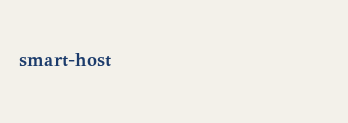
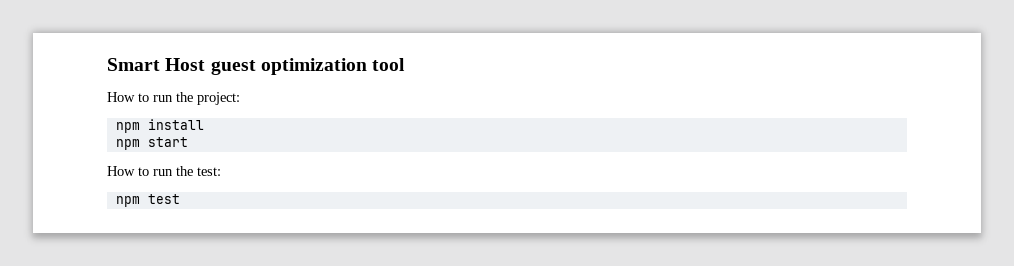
- smart-host
+ Smart Host guest optimization tool
+ How to run the project:
+ npm install
+ npm start
+ How to run the test:
+ npm test

